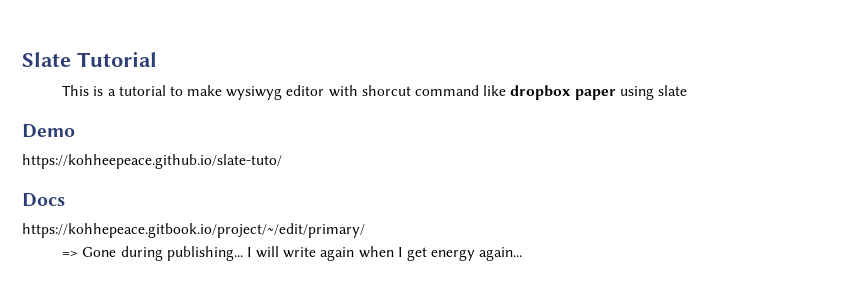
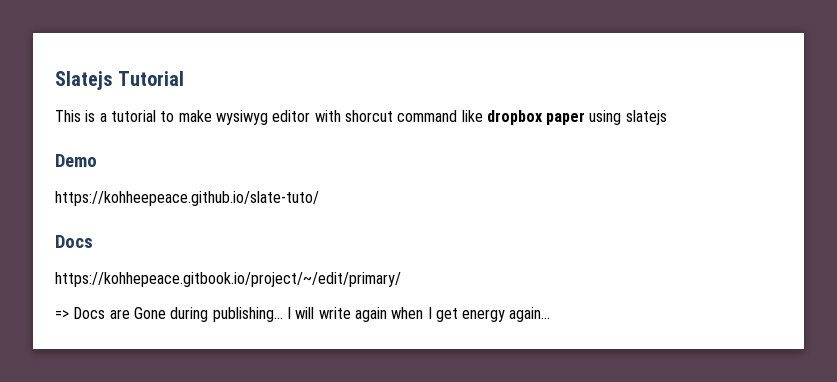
- Slate Tutorial
+ Slatejs Tutorial
- This is a tutorial to make wysiwyg editor with shorcut command like dropbox paper using slate
+ This is a tutorial to make wysiwyg editor with shorcut command like dropbox paper using slatejs
- => Gone during publishing...
+ => Docs are Gone during publishing...

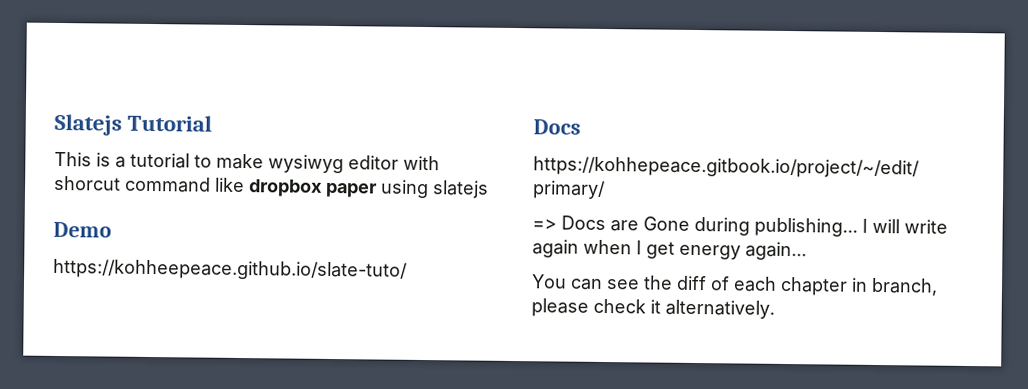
+ You can see the diff of each chapter in branch, please check it alternatively.

